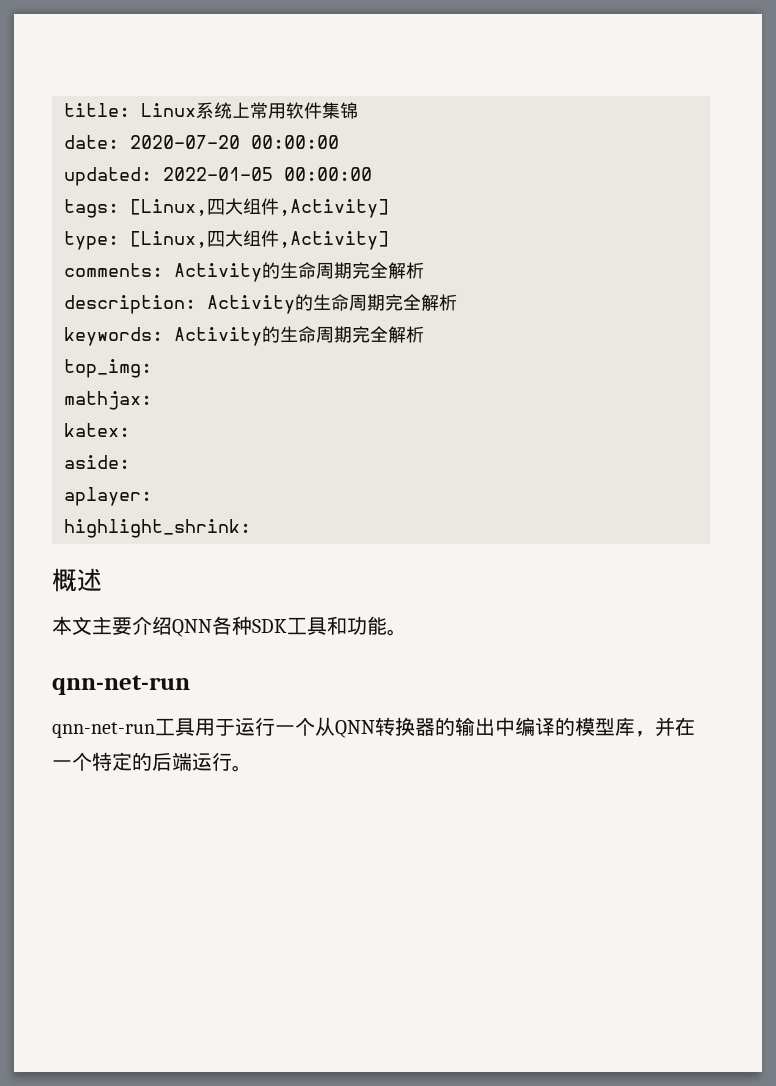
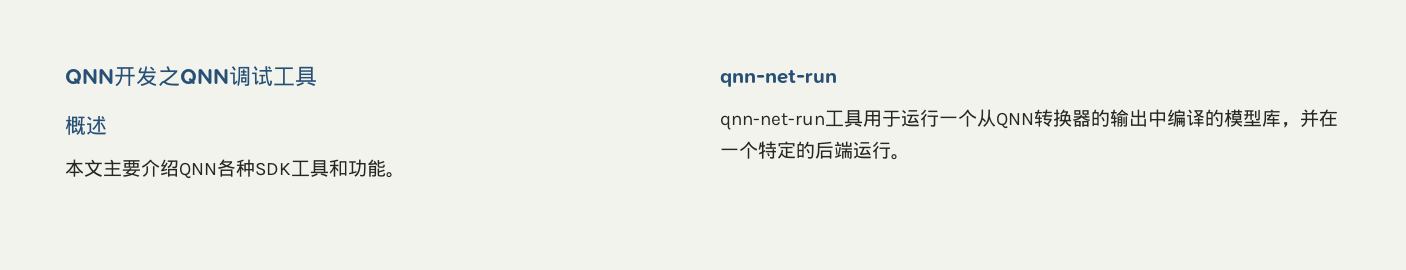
- title: Linux系统上常用软件集锦
- date: 2020-07-20 00:00:00
- updated: 2022-01-05 00:00:00
- tags: [Linux,四大组件,Activity]
- type: [Linux,四大组件,Activity]
- comments: Activity的生命周期完全解析
- description: Activity的生命周期完全解析
- keywords: Activity的生命周期完全解析
- top_img:
- mathjax:
- katex:
- aside:
- aplayer:
- highlight_shrink:
+ QNN开发之QNN调试工具

